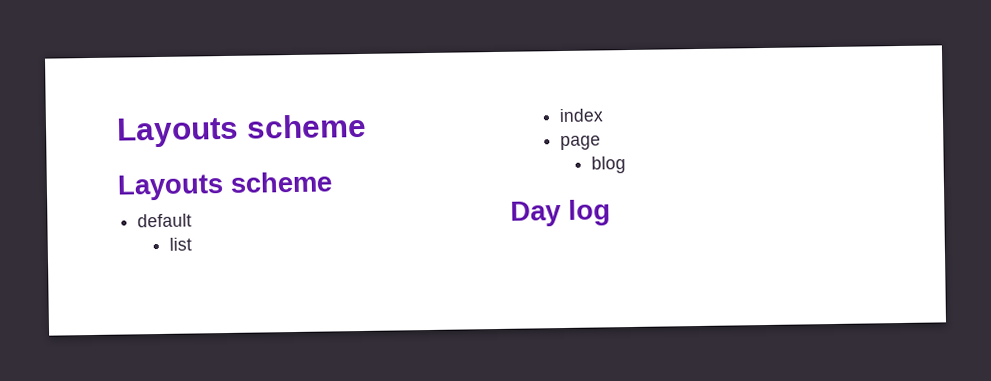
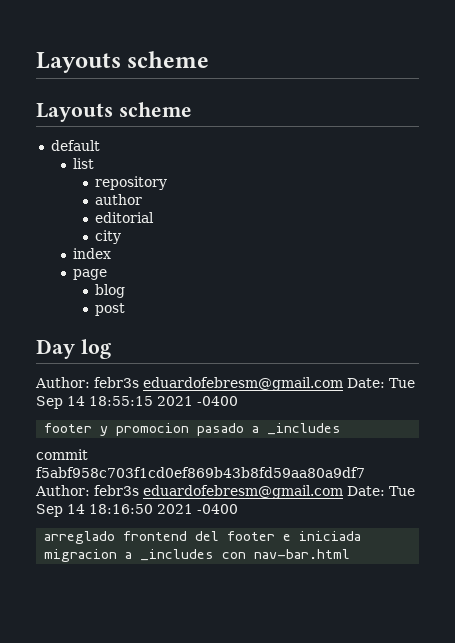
+ repository
+ author
+ editorial
+ city
+ post
+ Author: febr3s eduardofebresm@gmail.com Date: Tue Sep 14 18:55:15 2021 -0400
+ footer y promocion pasado a _includes
+ commit f5abf958c703f1cd0ef869b43b8fd59aa80a9df7 Author: febr3s eduardofebresm@gmail.com Date: Tue Sep 14 18:16:50 2021 -0400
+ arreglado frontend del footer e iniciada migracion a _includes con nav-bar.html

